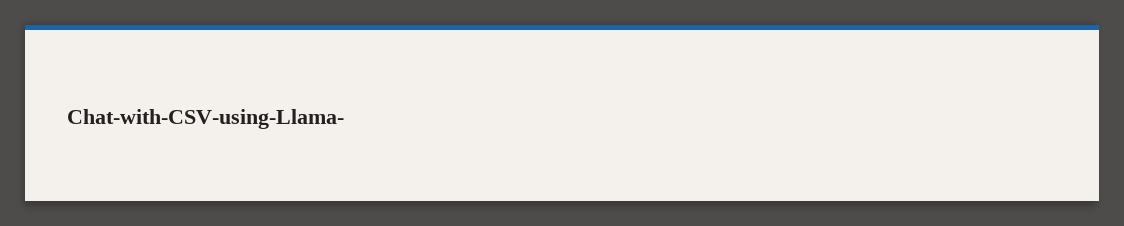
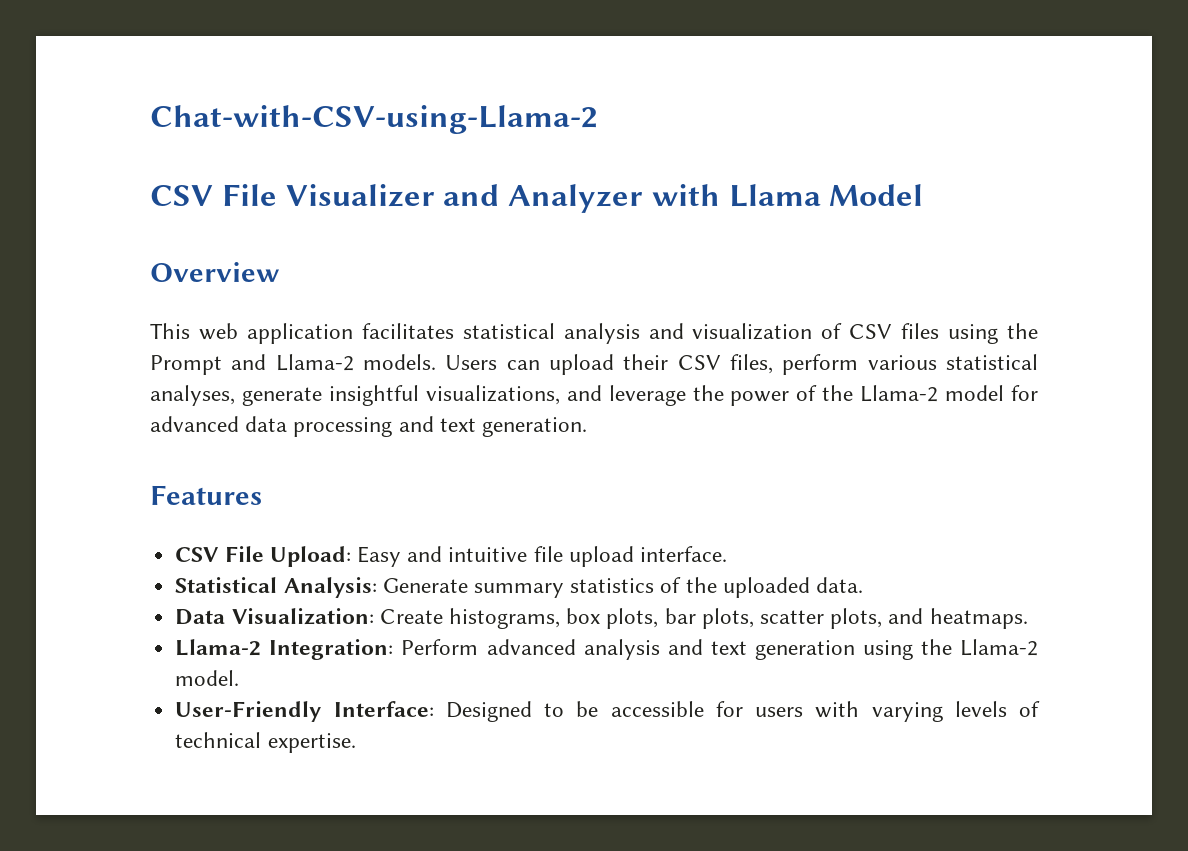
- Chat-with-CSV-using-Llama-
+ Chat-with-CSV-using-Llama-2
+ CSV File Visualizer and Analyzer with Llama Model
+ Overview
+ This web application facilitates statistical analysis and visualization of CSV files using the Prompt and Llama-2 models. Users can upload their CSV files, perform various statistical analyses, generate insightful visualizations, and leverage the power of the Llama-2 model for advanced data processing and text generation.
+ Features
+ CSV File Upload: Easy and intuitive file upload interface.
+ Statistical Analysis: Generate summary statistics of the uploaded data.
+ Data Visualization: Create histograms, box plots, bar plots, scatter plots, and heatmaps.
+ Llama-2 Integration: Perform advanced analysis and text generation using the Llama-2 model.
+ User-Friendly Interface: Designed to be accessible for users with varying levels of technical expertise.

